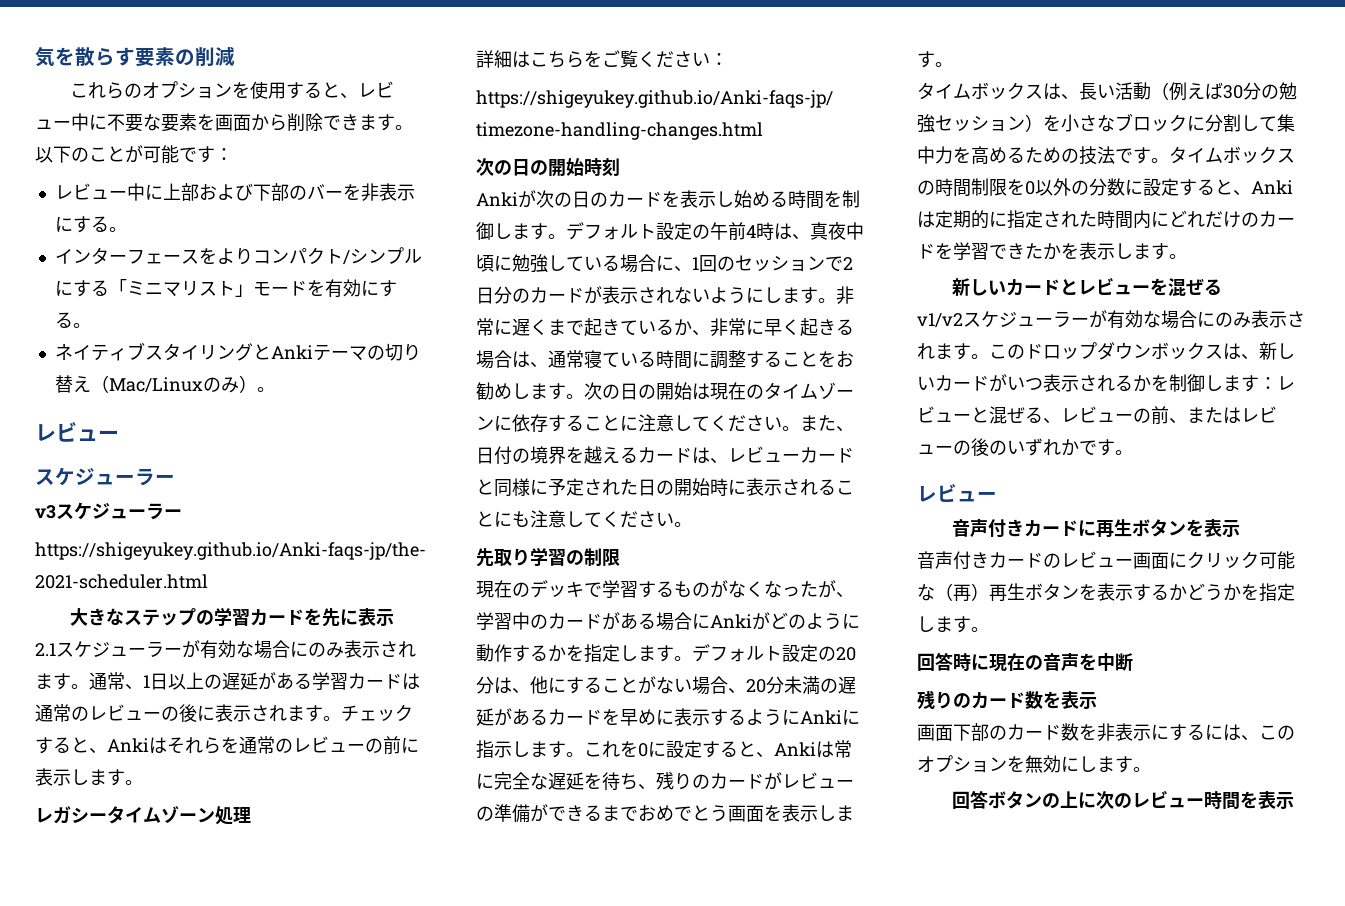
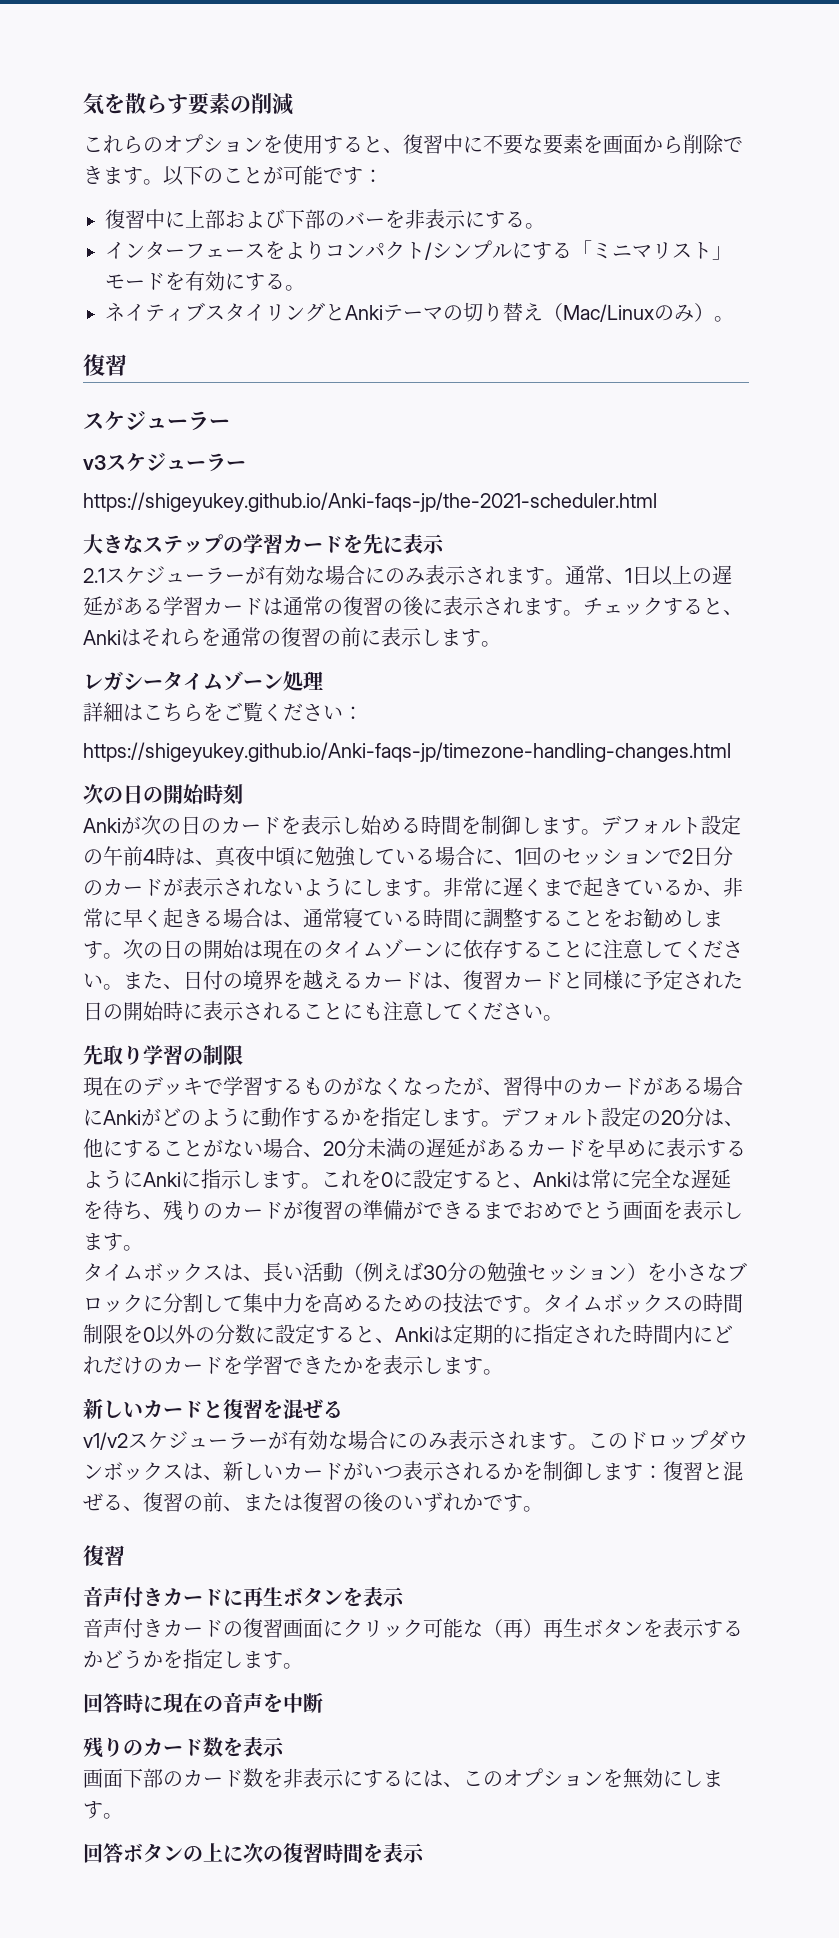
- これらのオプションを使用すると、レビュー中に不要な要素を画面から削除できます。
+ これらのオプションを使用すると、復習中に不要な要素を画面から削除できます。
- レビュー中に上部および下部のバーを非表示にする。
+ 復習中に上部および下部のバーを非表示にする。
  ネイティブスタイリングとAnkiテーマの切り替え（Mac/Linuxのみ）。
- レビュー
+ 復習
- 通常、1日以上の遅延がある学習カードは通常のレビューの後に表示されます。
+ 通常、1日以上の遅延がある学習カードは通常の復習の後に表示されます。
- チェックすると、Ankiはそれらを通常のレビューの前に表示します。
+ チェックすると、Ankiはそれらを通常の復習の前に表示します。
- また、日付の境界を越えるカードは、レビューカードと同様に予定された日の開始時に表示されることにも注意してください。
+ また、日付の境界を越えるカードは、復習カードと同様に予定された日の開始時に表示されることにも注意してください。
- 現在のデッキで学習するものがなくなったが、学習中のカードがある場合にAnkiがどのように動作するかを指定します。
+ 現在のデッキで学習するものがなくなったが、習得中のカードがある場合にAnkiがどのように動作するかを指定します。
- これを0に設定すると、Ankiは常に完全な遅延を待ち、残りのカードがレビューの準備ができるまでおめでとう画面を表示します。
+ これを0に設定すると、Ankiは常に完全な遅延を待ち、残りのカードが復習の準備ができるまでおめでとう画面を表示します。
- 新しいカードとレビューを混ぜる
+ 新しいカードと復習を混ぜる
- このドロップダウンボックスは、新しいカードがいつ表示されるかを制御します：レビューと混ぜる、レビューの前、またはレビューの後のいずれかです。
- レビュー
+ このドロップダウンボックスは、新しいカードがいつ表示されるかを制御します：復習と混ぜる、復習の前、または復習の後のいずれかです。
+ 復習
- 音声付きカードのレビュー画面にクリック可能な（再）再生ボタンを表示するかどうかを指定します。
+ 音声付きカードの復習画面にクリック可能な（再）再生ボタンを表示するかどうかを指定します。
- 回答ボタンの上に次のレビュー時間を表示
+ 回答ボタンの上に次の復習時間を表示

